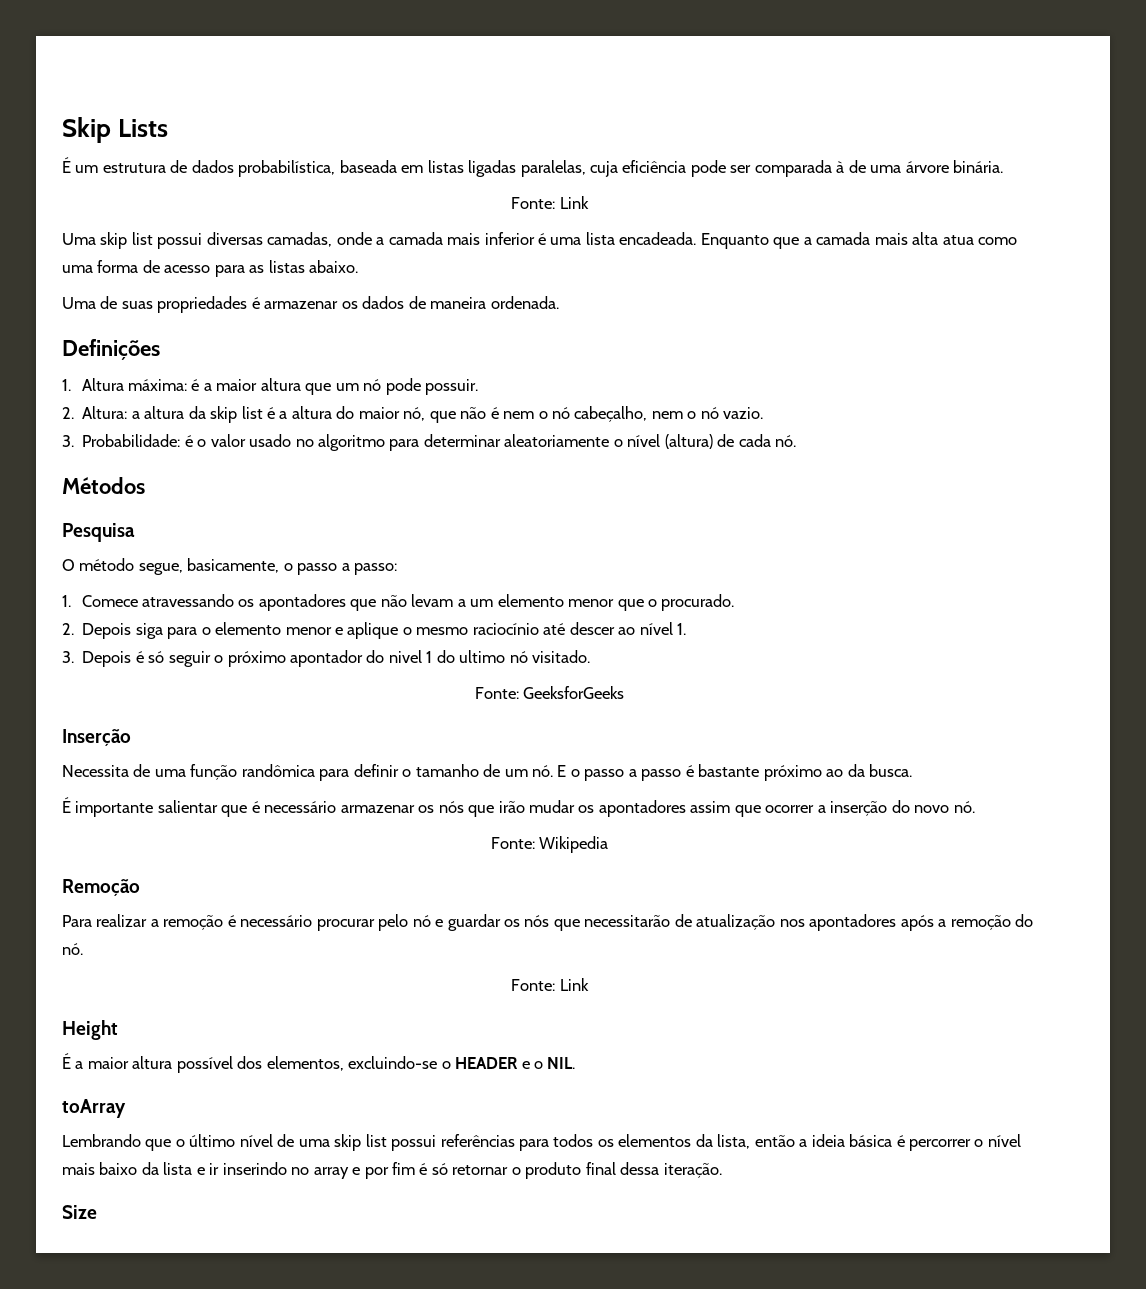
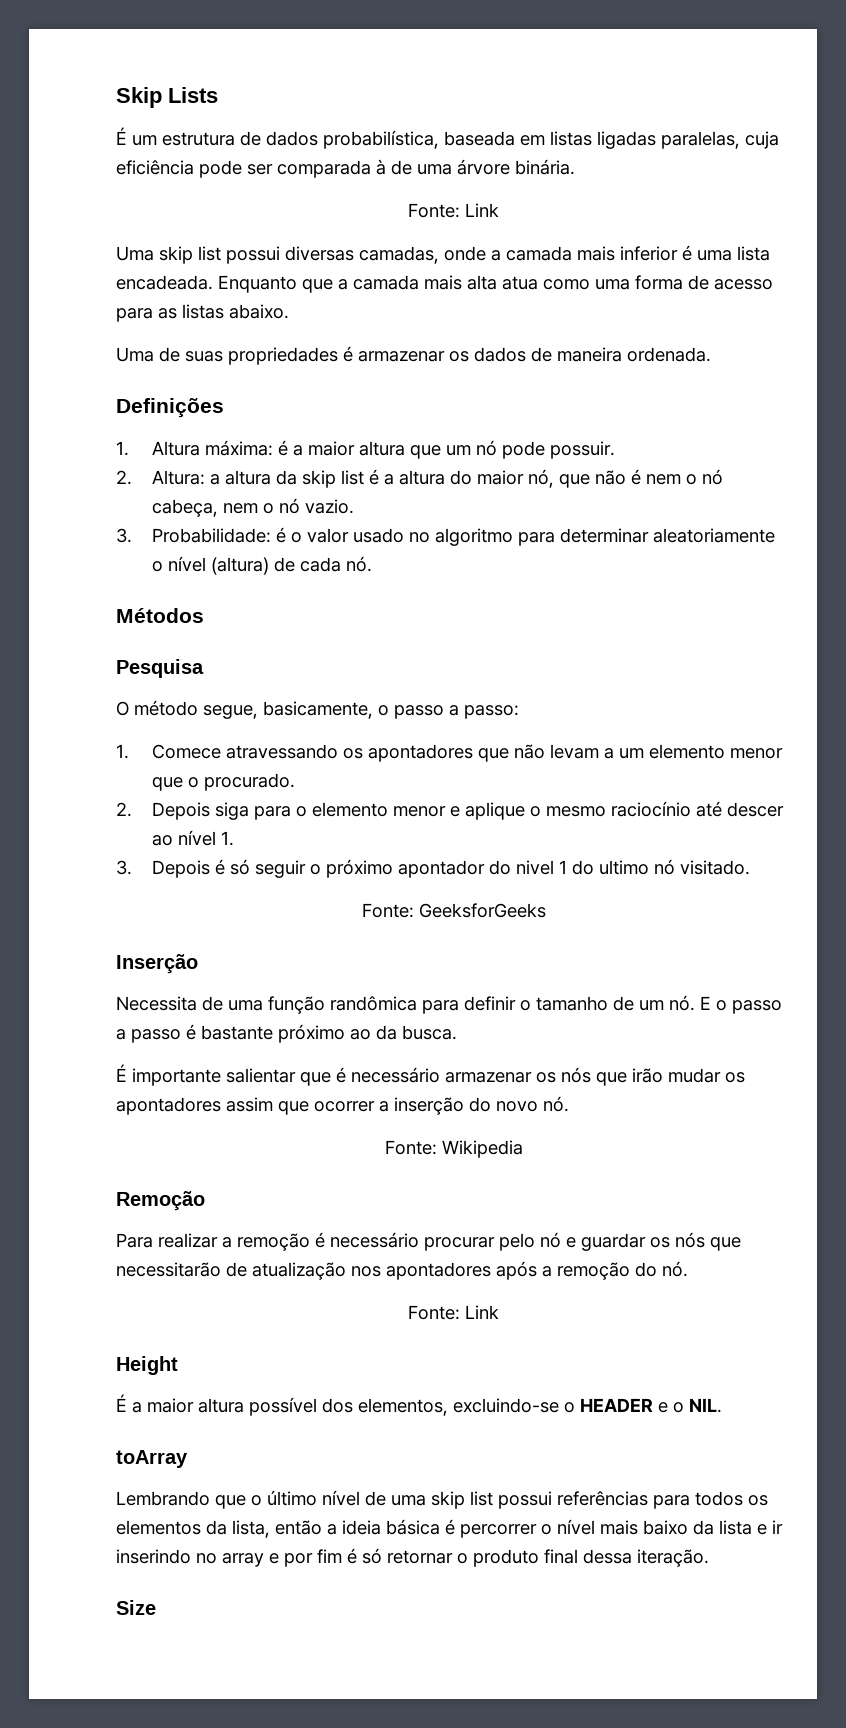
- 2. Altura: a altura da skip list é a altura do maior nó, que não é nem o nó cabeçalho, nem o nó vazio.
+ 2. Altura: a altura da skip list é a altura do maior nó, que não é nem o nó cabeça, nem o nó vazio.

